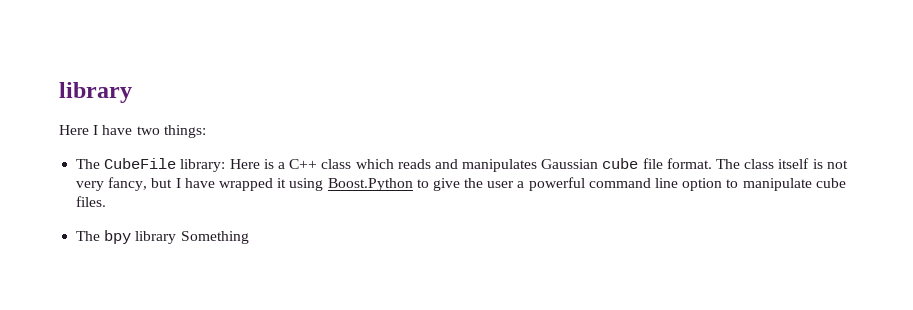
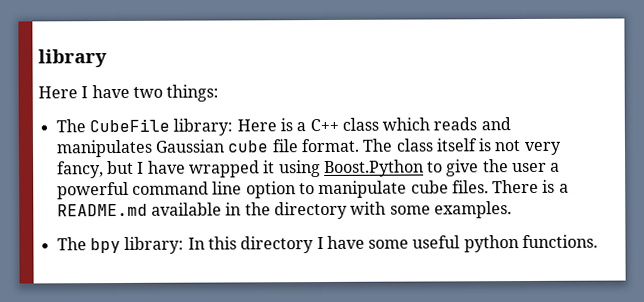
- The class itself is not very fancy, but I have wrapped it using Boost.Python to give the user a powerful command line option to manipulate cube files.
- The bpy library Something
+ The class itself is not very fancy, but I have wrapped it using Boost.Python to give the user a powerful command line option to manipulate cube files. There is a README.md available in the directory with some examples.
+ The bpy library: In this directory I have some useful python functions.

